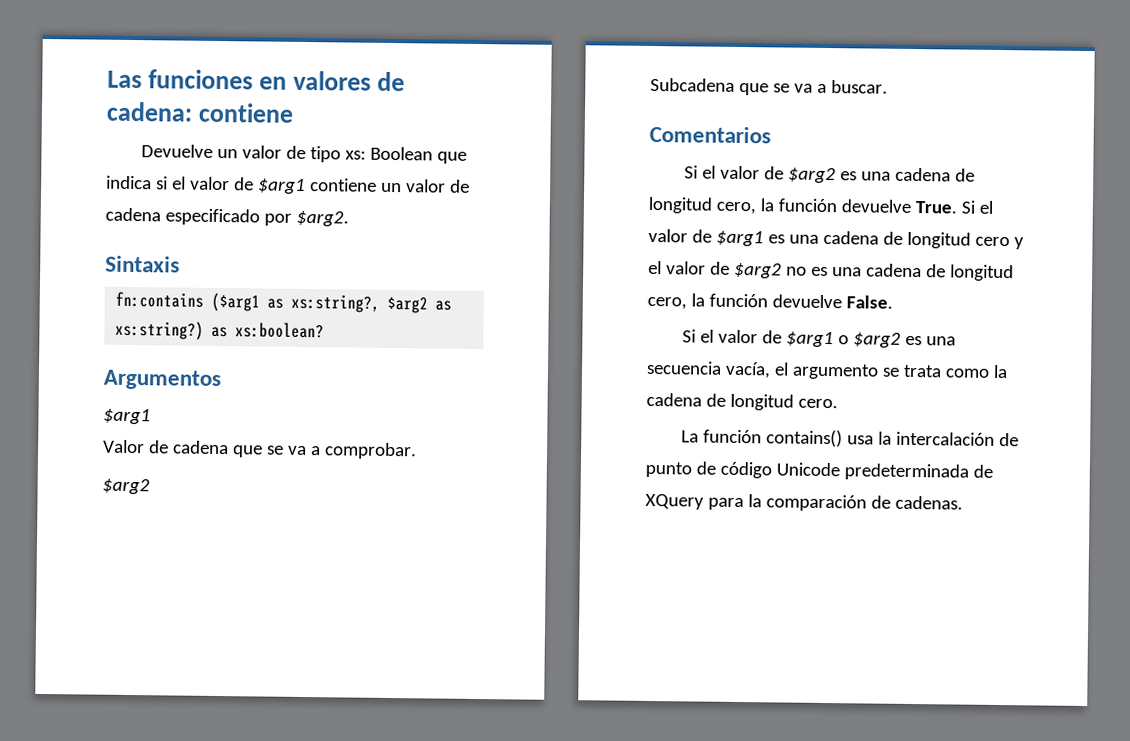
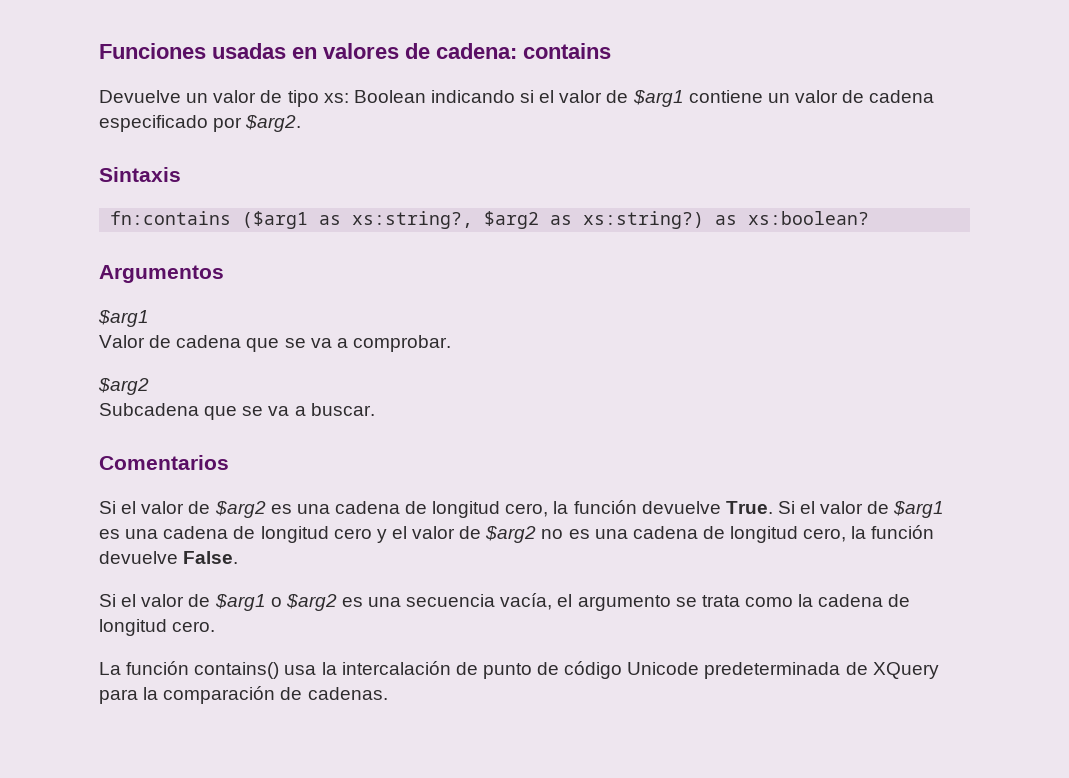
- Las funciones en valores de cadena: contiene
+ Funciones usadas en valores de cadena: contains
- Devuelve un valor de tipo xs: Boolean que indica si el valor de $arg1 contiene un valor de cadena especificado por $arg2.
+ Devuelve un valor de tipo xs: Boolean indicando si el valor de $arg1 contiene un valor de cadena especificado por $arg2.

